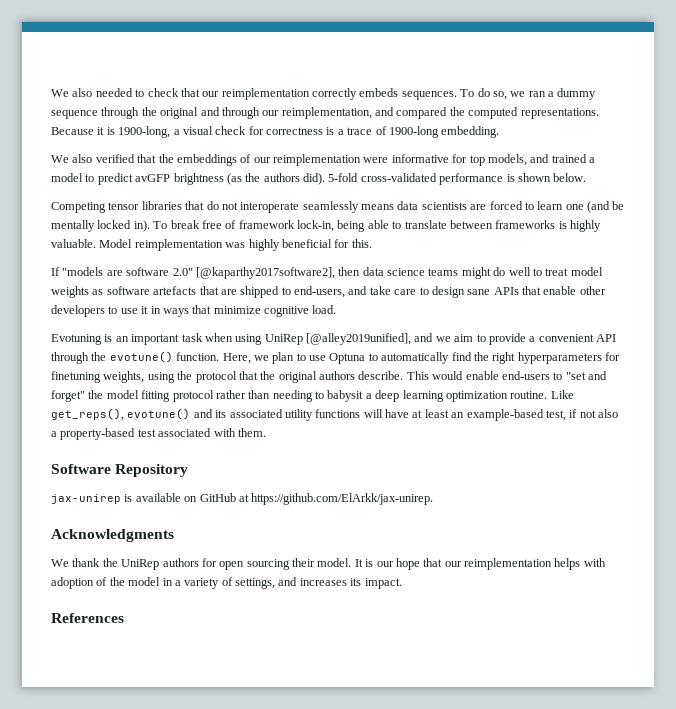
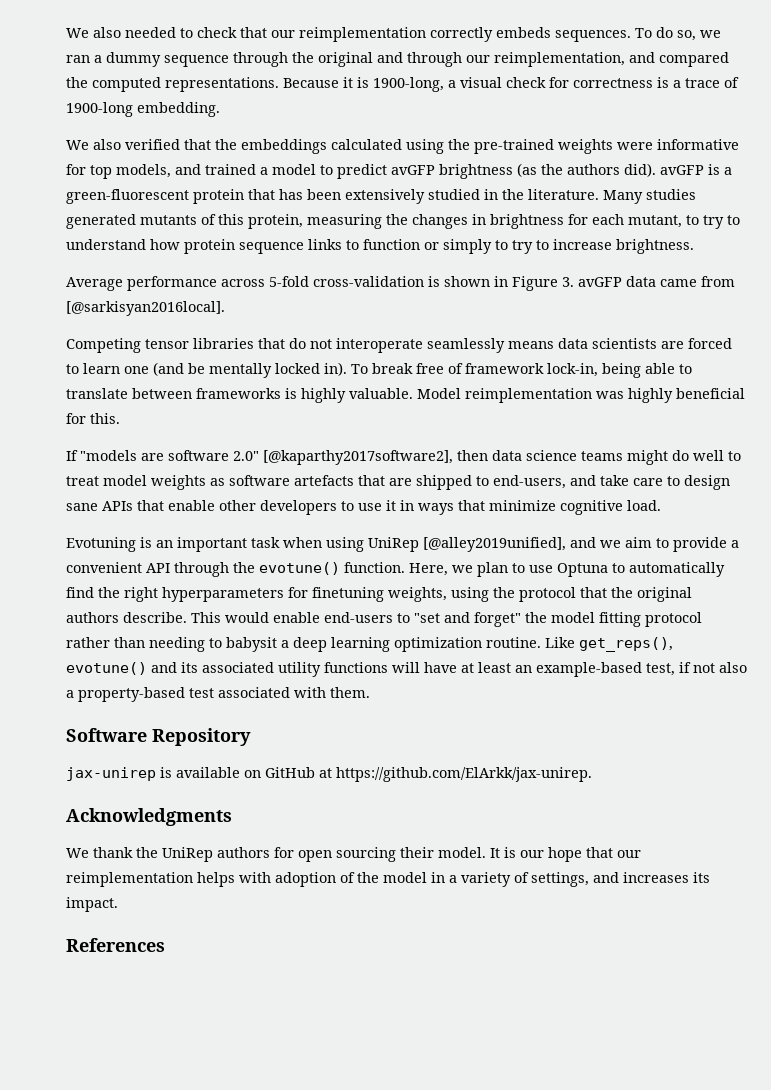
- We also verified that the embeddings of our reimplementation were informative for top models, and trained a model to predict avGFP brightness (as the authors did). 5-fold cross-validated performance is shown below.
+ We also verified that the embeddings calculated using the pre-trained weights were informative for top models, and trained a model to predict avGFP brightness (as the authors did). avGFP is a green-fluorescent protein that has been extensively studied in the literature. Many studies generated mutants of this protein, measuring the changes in brightness for each mutant, to try to understand how protein sequence links to function or simply to try to increase brightness.
+ Average performance across 5-fold cross-validation is shown in Figure 3. avGFP data came from [@sarkisyan2016local].

